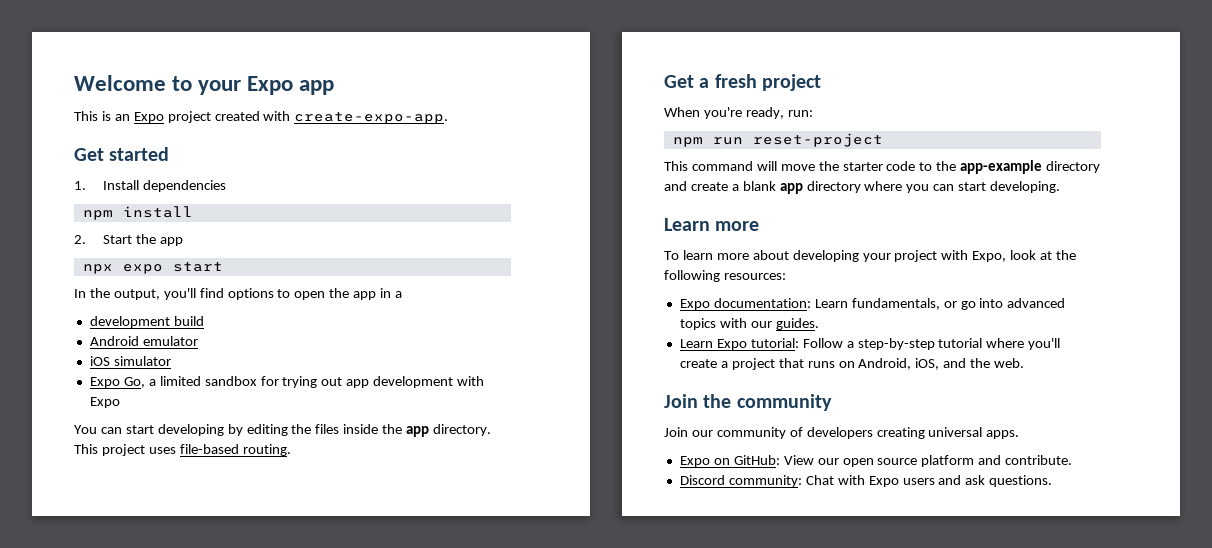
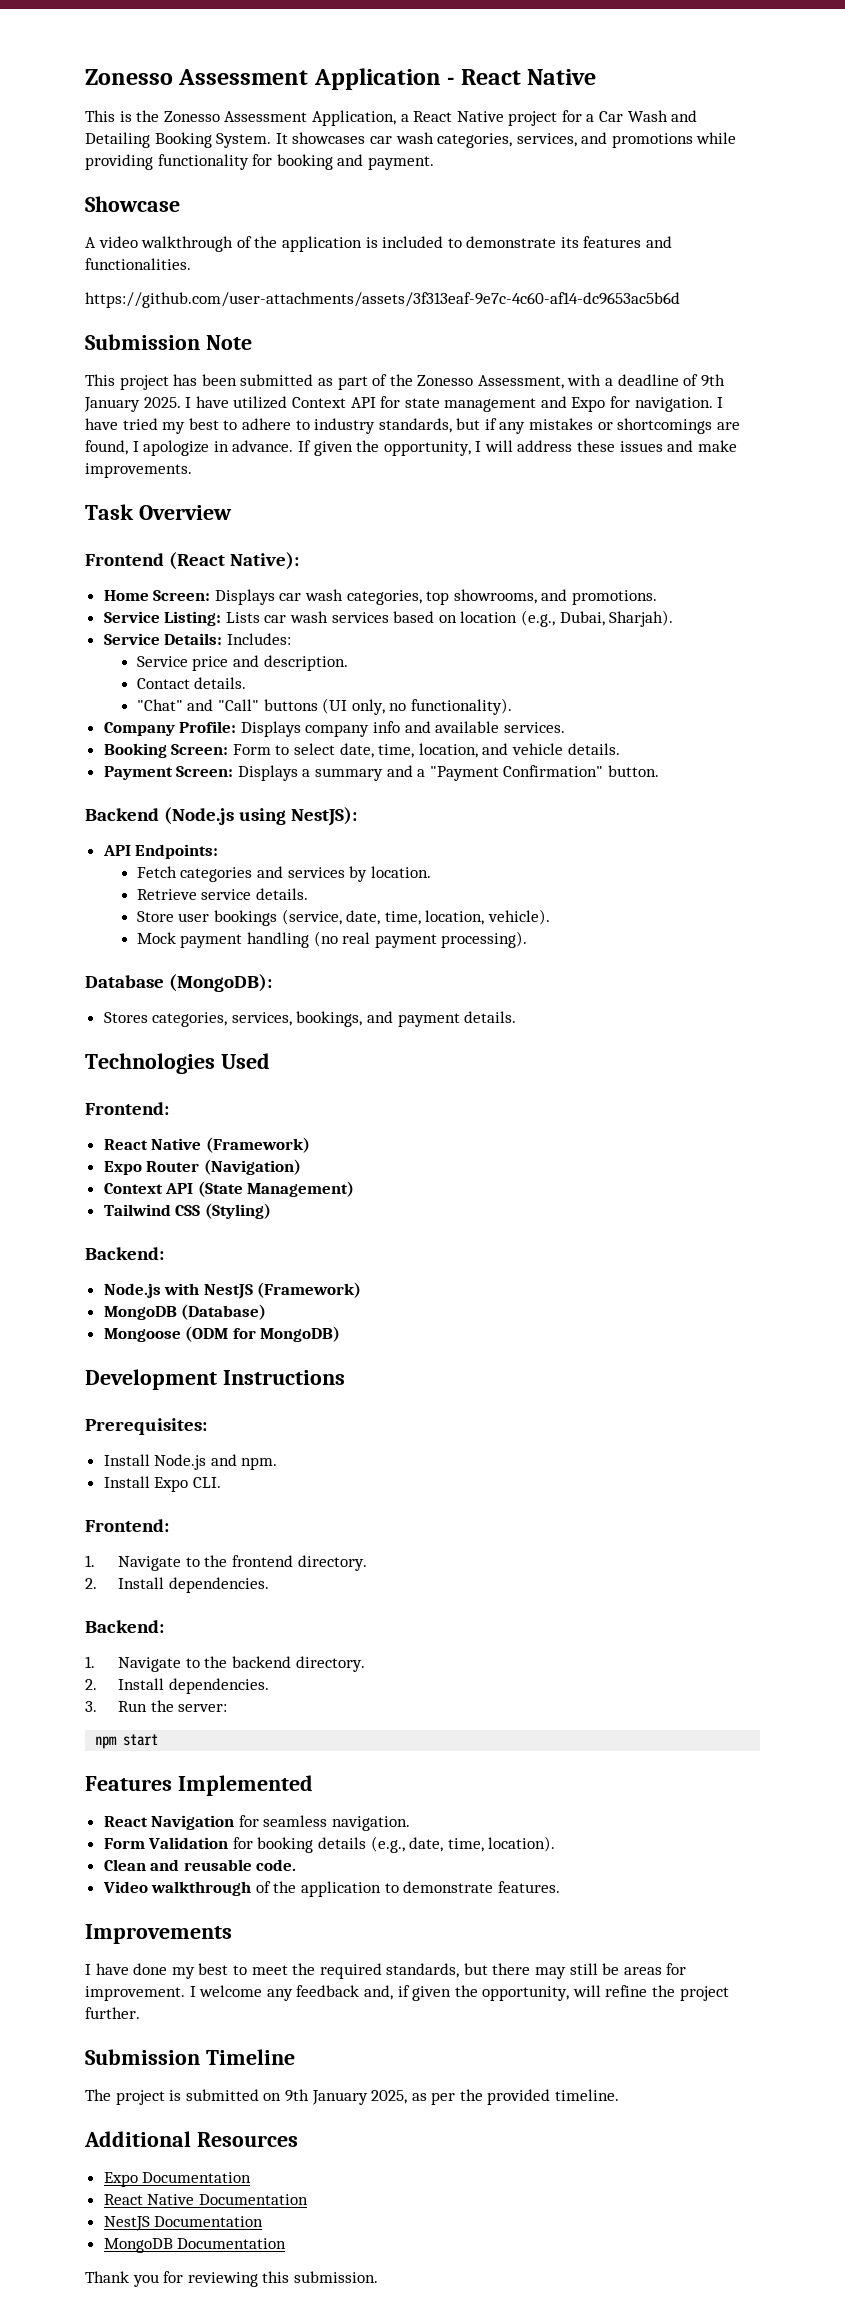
- Welcome to your Expo app
- This is an Expo project created with create-expo-app.
- Get started
- 1. Install dependencies
- npm install
- 2. Start the app
- npx expo start
- In the output, you'll find options to open the app in a
- development build
- Android emulator
- iOS simulator
- Expo Go, a limited sandbox for trying out app development with Expo
- You can start developing by editing the files inside the app directory. This project uses file-based routing.
- Get a fresh project
- When you're ready, run:
- npm run reset-project
- This command will move the starter code to the app-example directory and create a blank app directory where you can start developing.
- Learn more
- To learn more about developing your project with Expo, look at the following resources:
- Expo documentation: Learn fundamentals, or go into advanced topics with our guides.
- Learn Expo tutorial: Follow a step-by-step tutorial where you'll create a project that runs on Android, iOS, and the web.
- Join the community
- Join our community of developers creating universal apps.
- Expo on GitHub: View our open source platform and contribute.
- Discord community: Chat with Expo users and ask questions.
+ Zonesso Assessment Application - React Native
+ This is the Zonesso Assessment Application, a React Native project for a Car Wash and Detailing Booking System. It showcases car wash categories, services, and promotions while providing functionality for booking and payment.
+ Showcase
+ A video walkthrough of the application is included to demonstrate its features and functionalities.
+ https://github.com/user-attachments/assets/3f313eaf-9e7c-4c60-af14-dc9653ac5b6d
+ Submission Note
+ This project has been submitted as part of the Zonesso Assessment, with a deadline of 9th January 2025. I have utilized Context API for state management and Expo for navigation. I have tried my best to adhere to industry standards, but if any mistakes or shortcomings are found, I apologize in advance. If given the opportunity, I will address these issues and make improvements.
+ Task Overview
+ Frontend (React Native):
+ Home Screen: Displays car wash categories, top showrooms, and promotions.
+ Service Listing: Lists car wash services based on location (e.g., Dubai, Sharjah).
+ Service Details: Includes:
+ Service price and description.
+ Contact details.
+ "Chat" and "Call" buttons (UI only, no functionality).
+ Company Profile: Displays company info and available services.
+ Booking Screen: Form to select date, time, location, and vehicle details.
+ Payment Screen: Displays a summary and a "Payment Confirmation" button.
+ Backend (Node.js using NestJS):
+ API Endpoints:
+ Fetch categories and services by location.
+ Retrieve service details.
+ Store user bookings (service, date, time, location, vehicle).
+ Mock payment handling (no real payment processing).
+ Database (MongoDB):
+ Stores categories, services, bookings, and payment details.
+ Technologies Used
+ Frontend:
+ React Native (Framework)
+ Expo Router (Navigation)
+ Context API (State Management)
+ Tailwind CSS (Styling)
+ Backend:
+ Node.js with NestJS (Framework)
+ MongoDB (Database)
+ Mongoose (ODM for MongoDB)
+ Development Instructions
+ Prerequisites:
+ Install Node.js and npm.
+ Install Expo CLI.
+ Frontend:
+ 1. Navigate to the frontend directory.
+ 2. Install dependencies.
+ Backend:
+ 1. Navigate to the backend directory.
+ 2. Install dependencies.
+ 3. Run the server:
+ npm start
+ Features Implemented
+ React Navigation for seamless navigation.
+ Form Validation for booking details (e.g., date, time, location).
+ Clean and reusable code.
+ Video walkthrough of the application to demonstrate features.
+ Improvements
+ I have done my best to meet the required standards, but there may still be areas for improvement. I welcome any feedback and, if given the opportunity, will refine the project further.
+ Submission Timeline
+ The project is submitted on 9th January 2025, as per the provided timeline.
+ Additional Resources
+ Expo Documentation
+ React Native Documentation
+ NestJS Documentation
+ MongoDB Documentation
+ Thank you for reviewing this submission.

